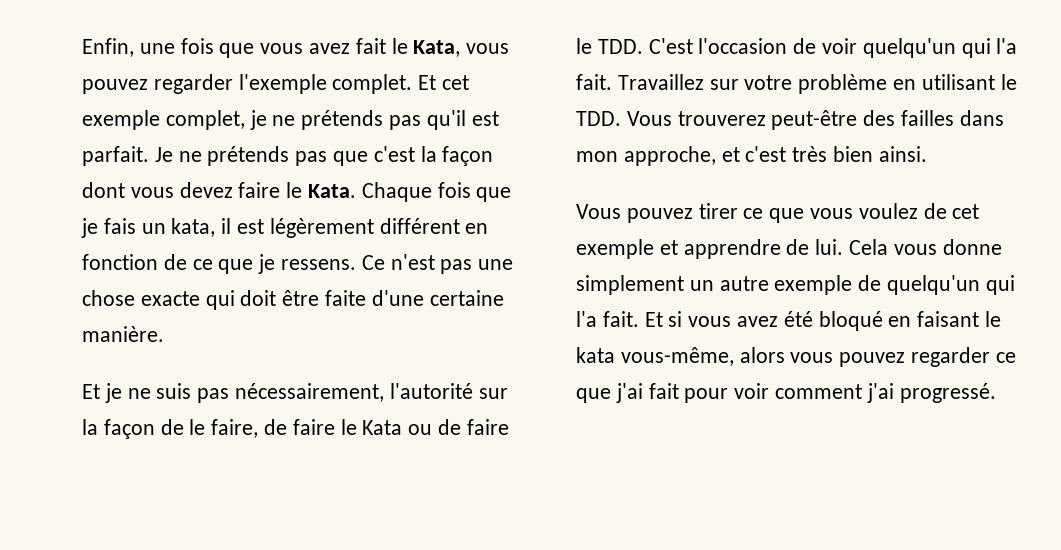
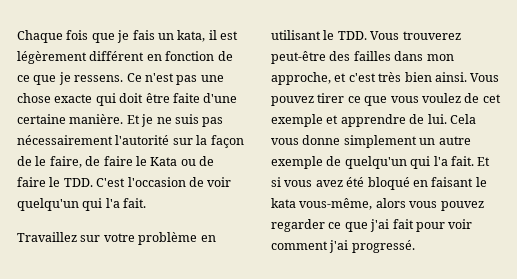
- Enfin, une fois que vous avez fait le Kata, vous pouvez regarder l'exemple complet. Et cet exemple complet, je ne prétends pas qu'il est parfait. Je ne prétends pas que c'est la façon dont vous devez faire le Kata.
- Ce n'est pas une chose exacte qui doit être faite d'une certaine manière.
- Et je ne suis pas nécessairement, l'autorité sur la façon de le faire, de faire le Kata ou de faire le TDD. C'est l'occasion de voir quelqu'un qui l'a fait. Travaillez sur votre problème en utilisant le TDD. Vous trouverez peut-être des failles dans mon approche, et c'est très bien ainsi.
- Vous pouvez tirer ce que vous voulez de cet exemple et apprendre de lui.
+ Ce n'est pas une chose exacte qui doit être faite d'une certaine manière. Et je ne suis pas nécessairement l'autorité sur la façon de le faire, de faire le Kata ou de faire le TDD. C'est l'occasion de voir quelqu'un qui l'a fait.
+ Travaillez sur votre problème en utilisant le TDD. Vous trouverez peut-être des failles dans mon approche, et c'est très bien ainsi. Vous pouvez tirer ce que vous voulez de cet exemple et apprendre de lui.

